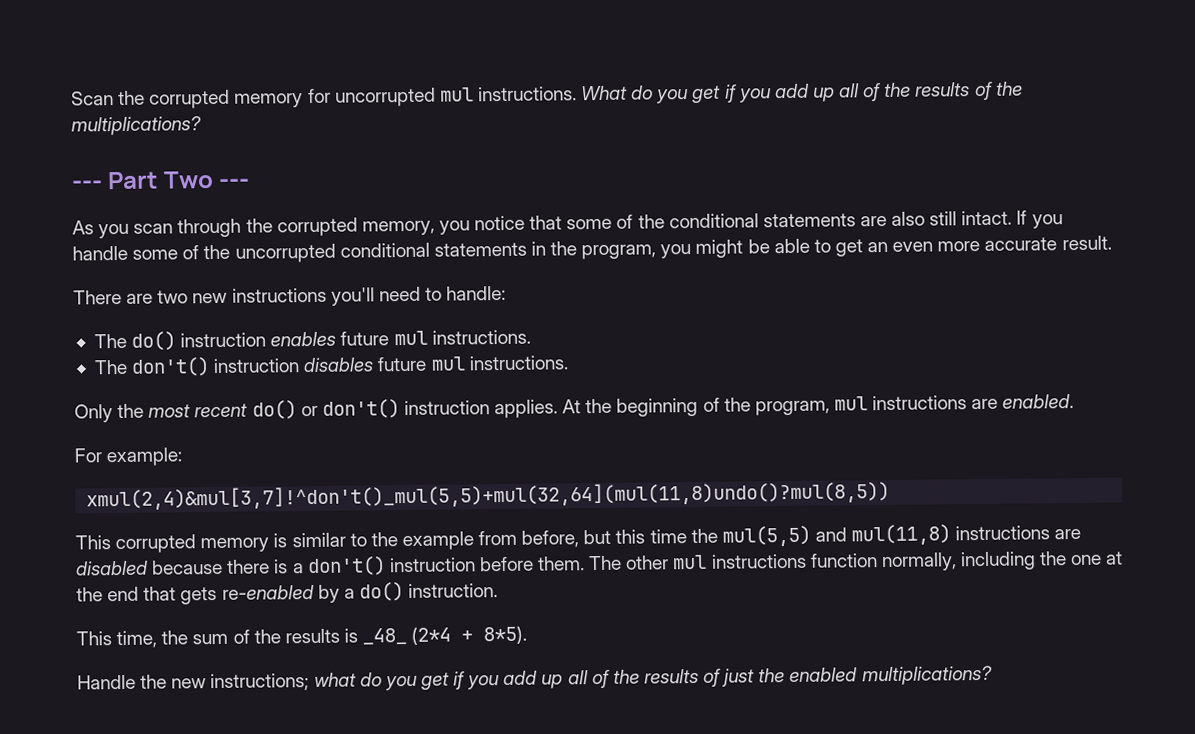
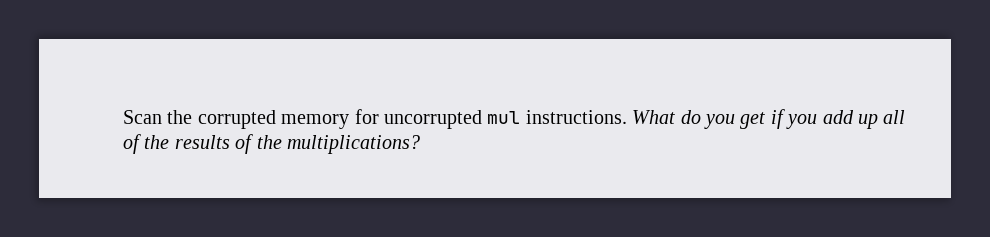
- --- Part Two ---
- As you scan through the corrupted memory, you notice that some of the conditional statements are also still intact. If you handle some of the uncorrupted conditional statements in the program, you might be able to get an even more accurate result.
- There are two new instructions you'll need to handle:
- The do() instruction enables future mul instructions.
- The don't() instruction disables future mul instructions.
- Only the most recent do() or don't() instruction applies. At the beginning of the program, mul instructions are enabled.
- For example:
- xmul(2,4)&mul[3,7]!^don't()_mul(5,5)+mul(32,64](mul(11,8)undo()?mul(8,5))
- This corrupted memory is similar to the example from before, but this time the mul(5,5) and mul(11,8) instructions are disabled because there is a don't() instruction before them. The other mul instructions function normally, including the one at the end that gets re-enabled by a do() instruction.
- This time, the sum of the results is _48_ (2*4 + 8*5).
- Handle the new instructions; what do you get if you add up all of the results of just the enabled multiplications?

